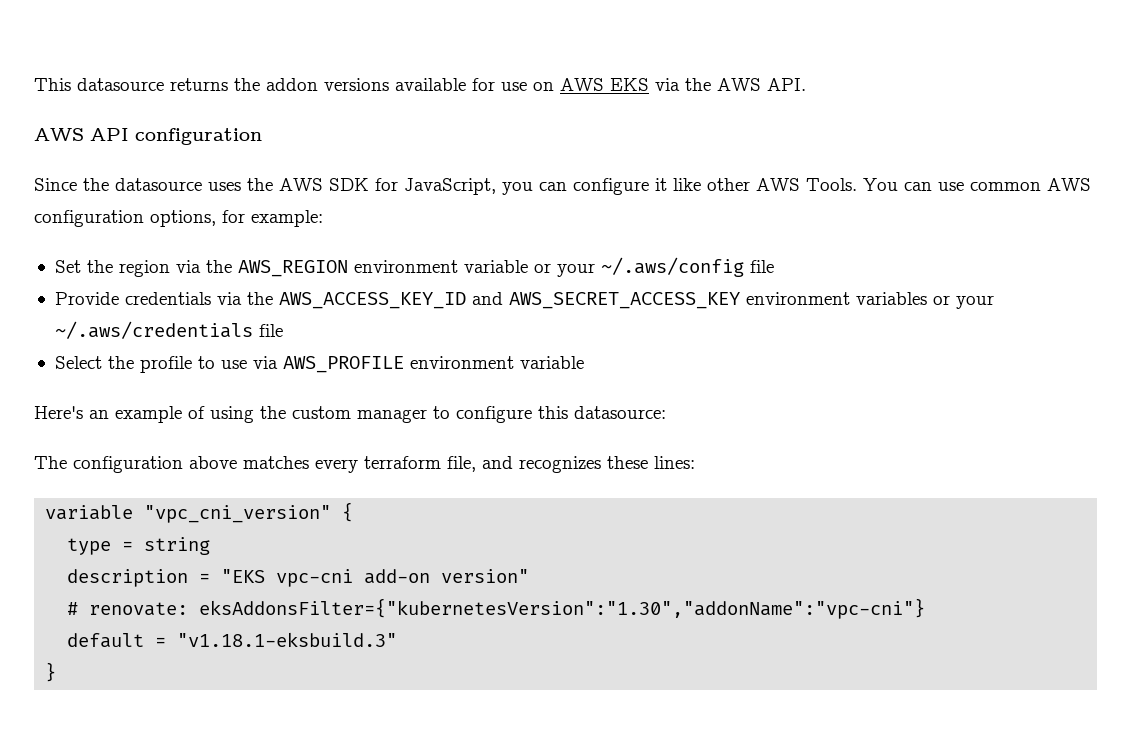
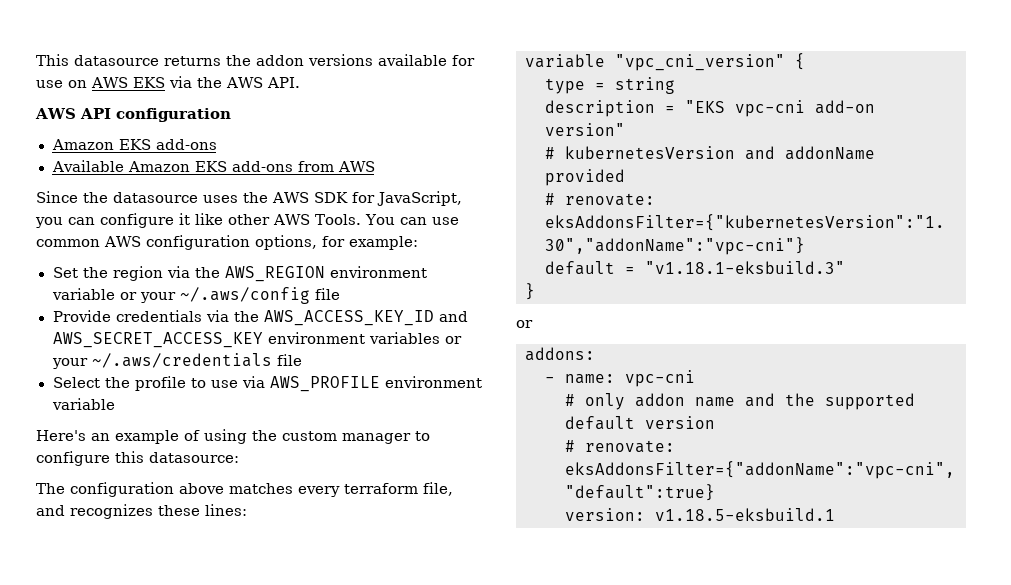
  AWS API configuration
+ Amazon EKS add-ons
+ Available Amazon EKS add-ons from AWS
+ # kubernetesVersion and addonName provided
  }
+ or
+ addons:
+ - name: vpc-cni
+ # only addon name and the supported default version
+ # renovate: eksAddonsFilter={"addonName":"vpc-cni", "default":true}
+ version: v1.18.5-eksbuild.1

